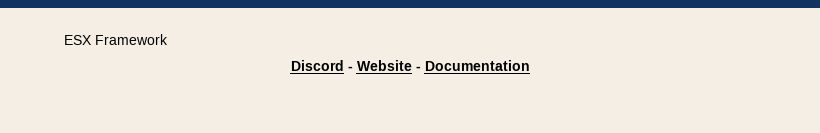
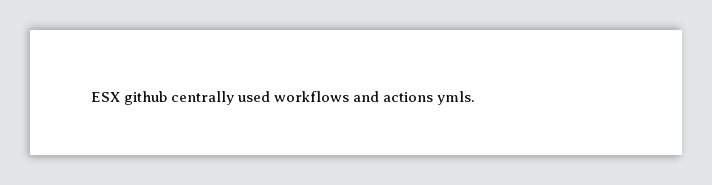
- ESX Framework
- Discord - Website - Documentation
+ ESX github centrally used workflows and actions ymls.

